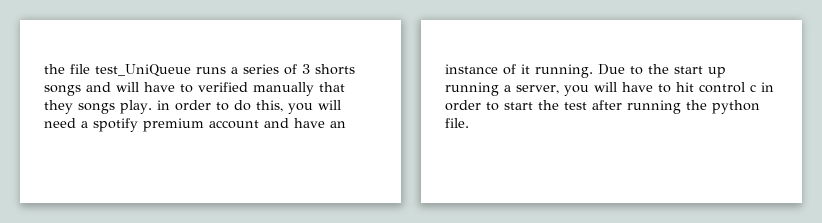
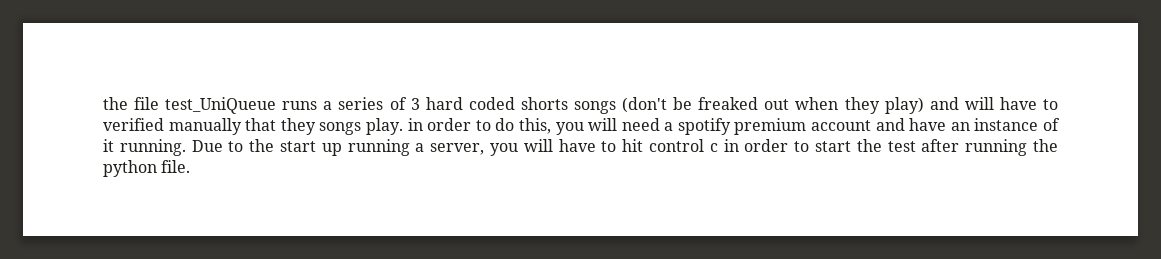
- the file test_UniQueue runs a series of 3 shorts songs and will have to verified manually that they songs play. in order to do this, you will need a spotify premium account and have an instance of it running.
+ the file test_UniQueue runs a series of 3 hard coded shorts songs (don't be freaked out when they play) and will have to verified manually that they songs play. in order to do this, you will need a spotify premium account and have an instance of it running.

